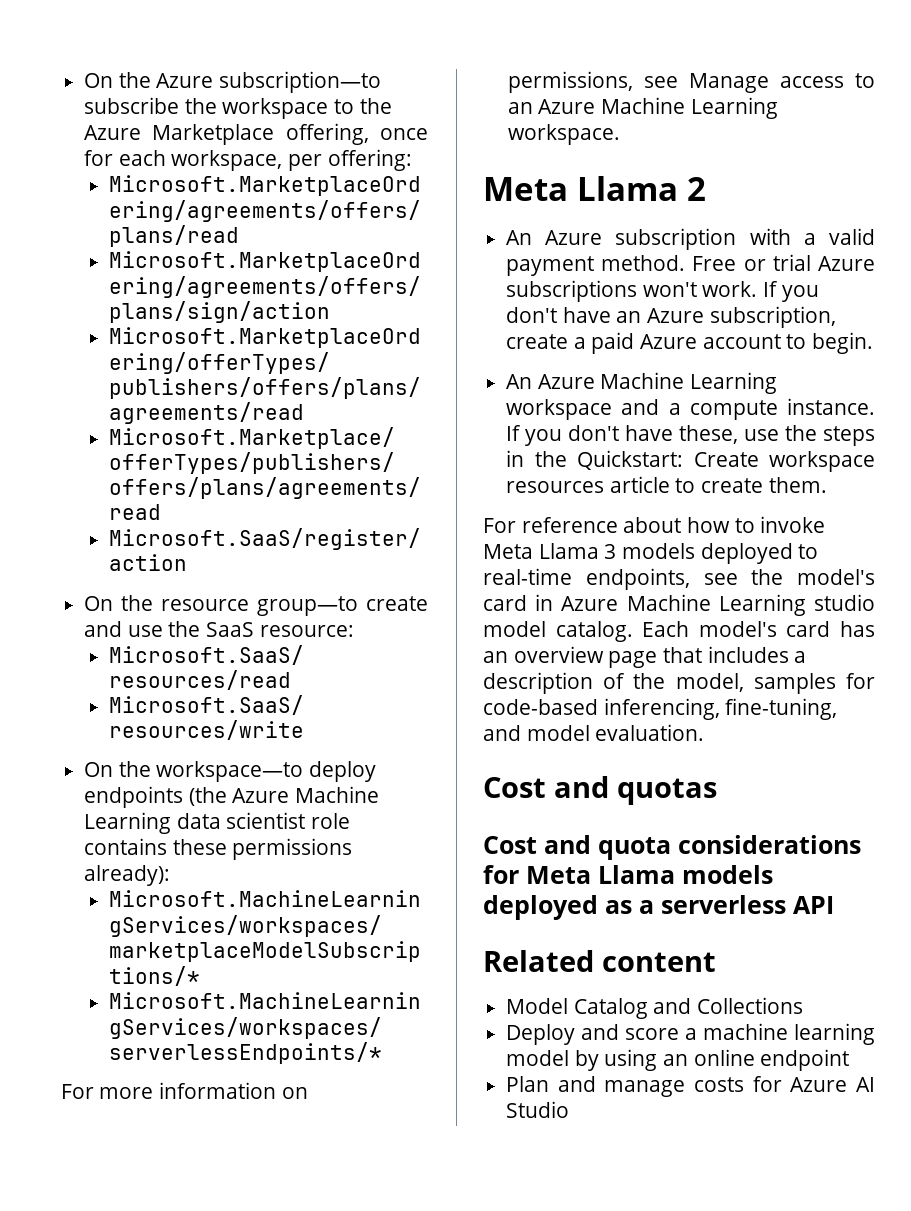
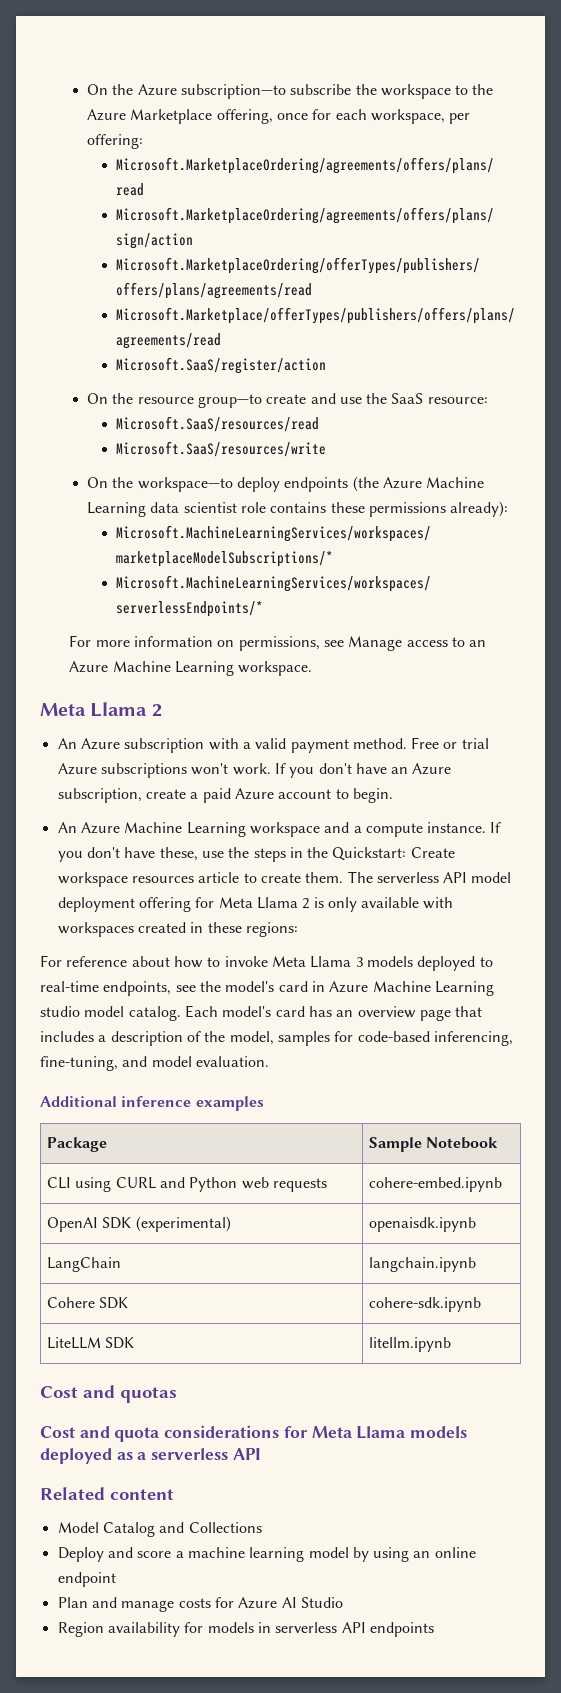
+ The serverless API model deployment offering for Meta Llama 2 is only available with workspaces created in these regions:
+ Additional inference examples
+ Package | Sample Notebook
+ CLI using CURL and Python web requests | cohere-embed.ipynb
+ OpenAI SDK (experimental) | openaisdk.ipynb
+ LangChain | langchain.ipynb
+ Cohere SDK | cohere-sdk.ipynb
+ LiteLLM SDK | litellm.ipynb
+ Region availability for models in serverless API endpoints

